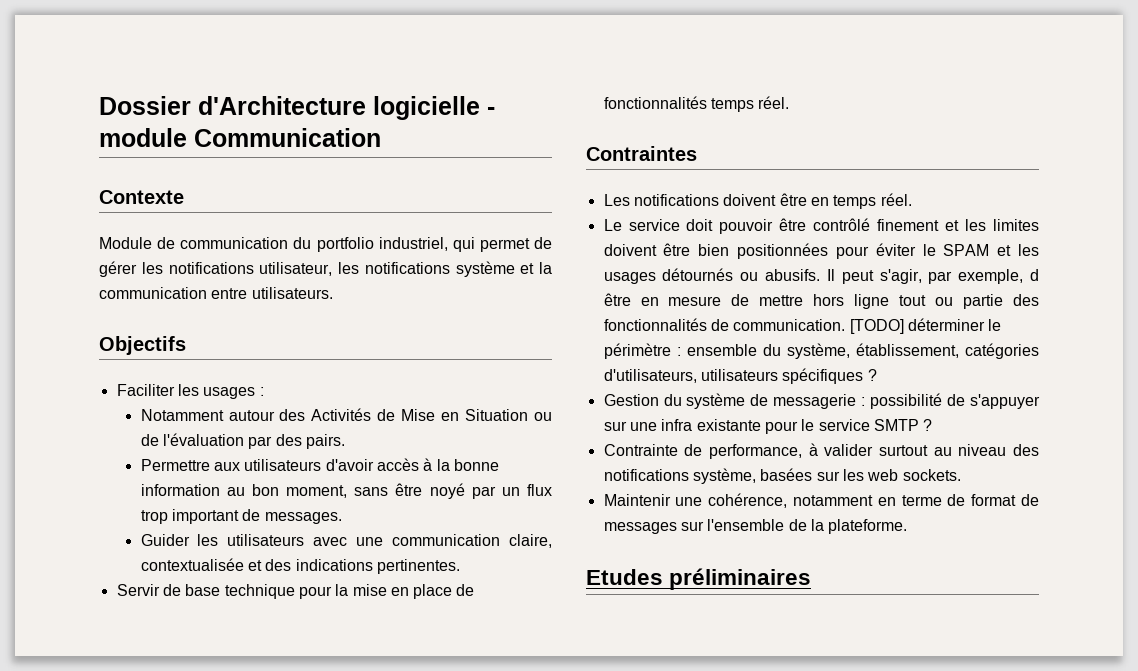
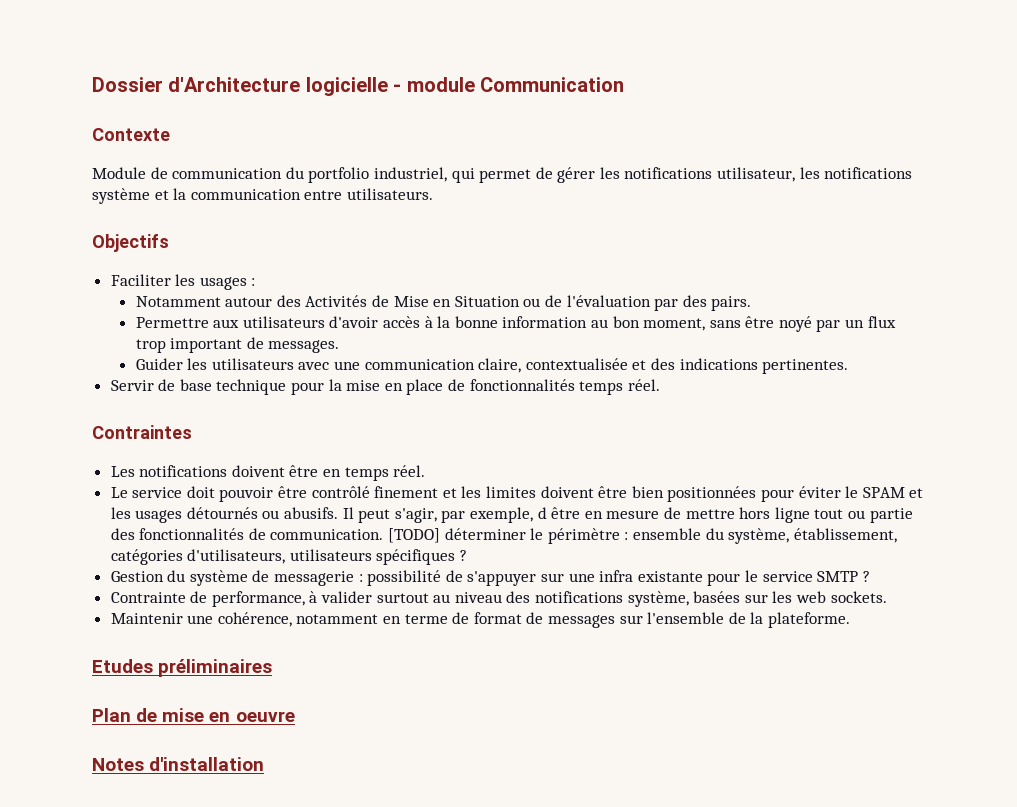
+ Plan de mise en oeuvre
+ Notes d'installation

